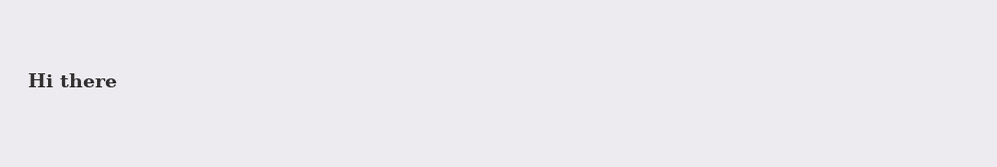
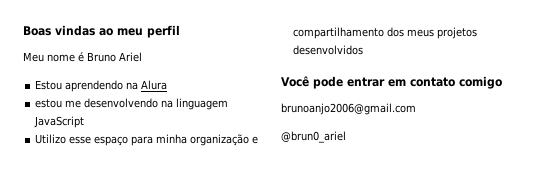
- Hi there
+ Boas vindas ao meu perfil
+ Meu nome é Bruno Ariel
+ Estou aprendendo na Alura
+ estou me desenvolvendo na linguagem JavaScript
+ Utilizo esse espaço para minha organização e compartilhamento dos meus projetos desenvolvidos
+ Você pode entrar em contato comigo
+ brunoanjo2006@gmail.com
+ @brun0_ariel

